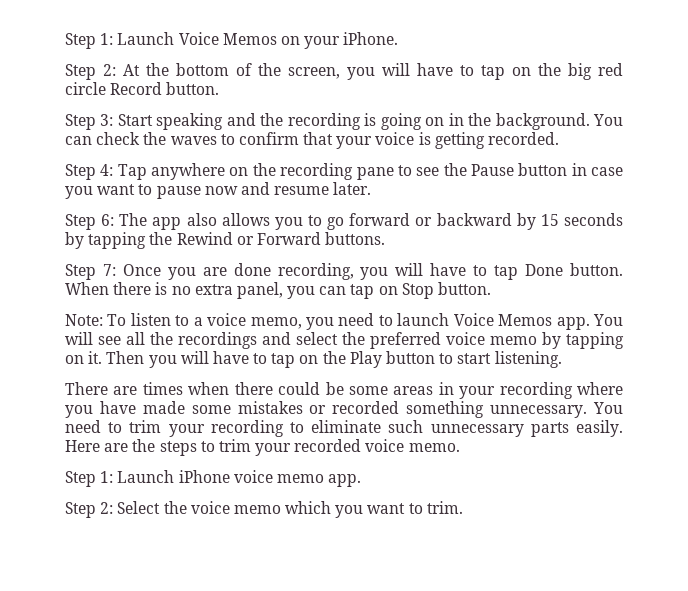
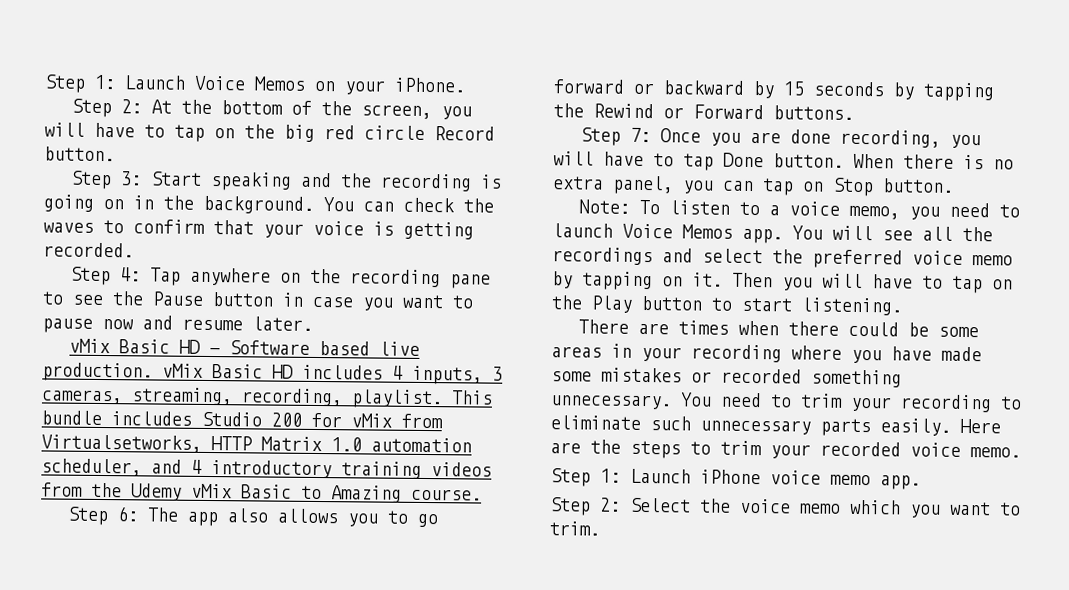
+ vMix Basic HD - Software based live production. vMix Basic HD includes 4 inputs, 3 cameras, streaming, recording, playlist. This bundle includes Studio 200 for vMix from Virtualsetworks, HTTP Matrix 1.0 automation scheduler, and 4 introductory training videos from the Udemy vMix Basic to Amazing course.

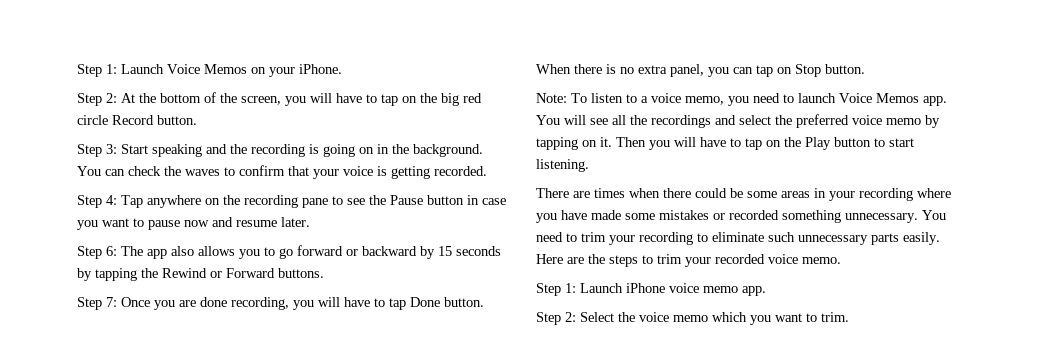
- vMix Basic HD - Software based live production. vMix Basic HD includes 4 inputs, 3 cameras, streaming, recording, playlist. This bundle includes Studio 200 for vMix from Virtualsetworks, HTTP Matrix 1.0 automation scheduler, and 4 introductory training videos from the Udemy vMix Basic to Amazing course.

